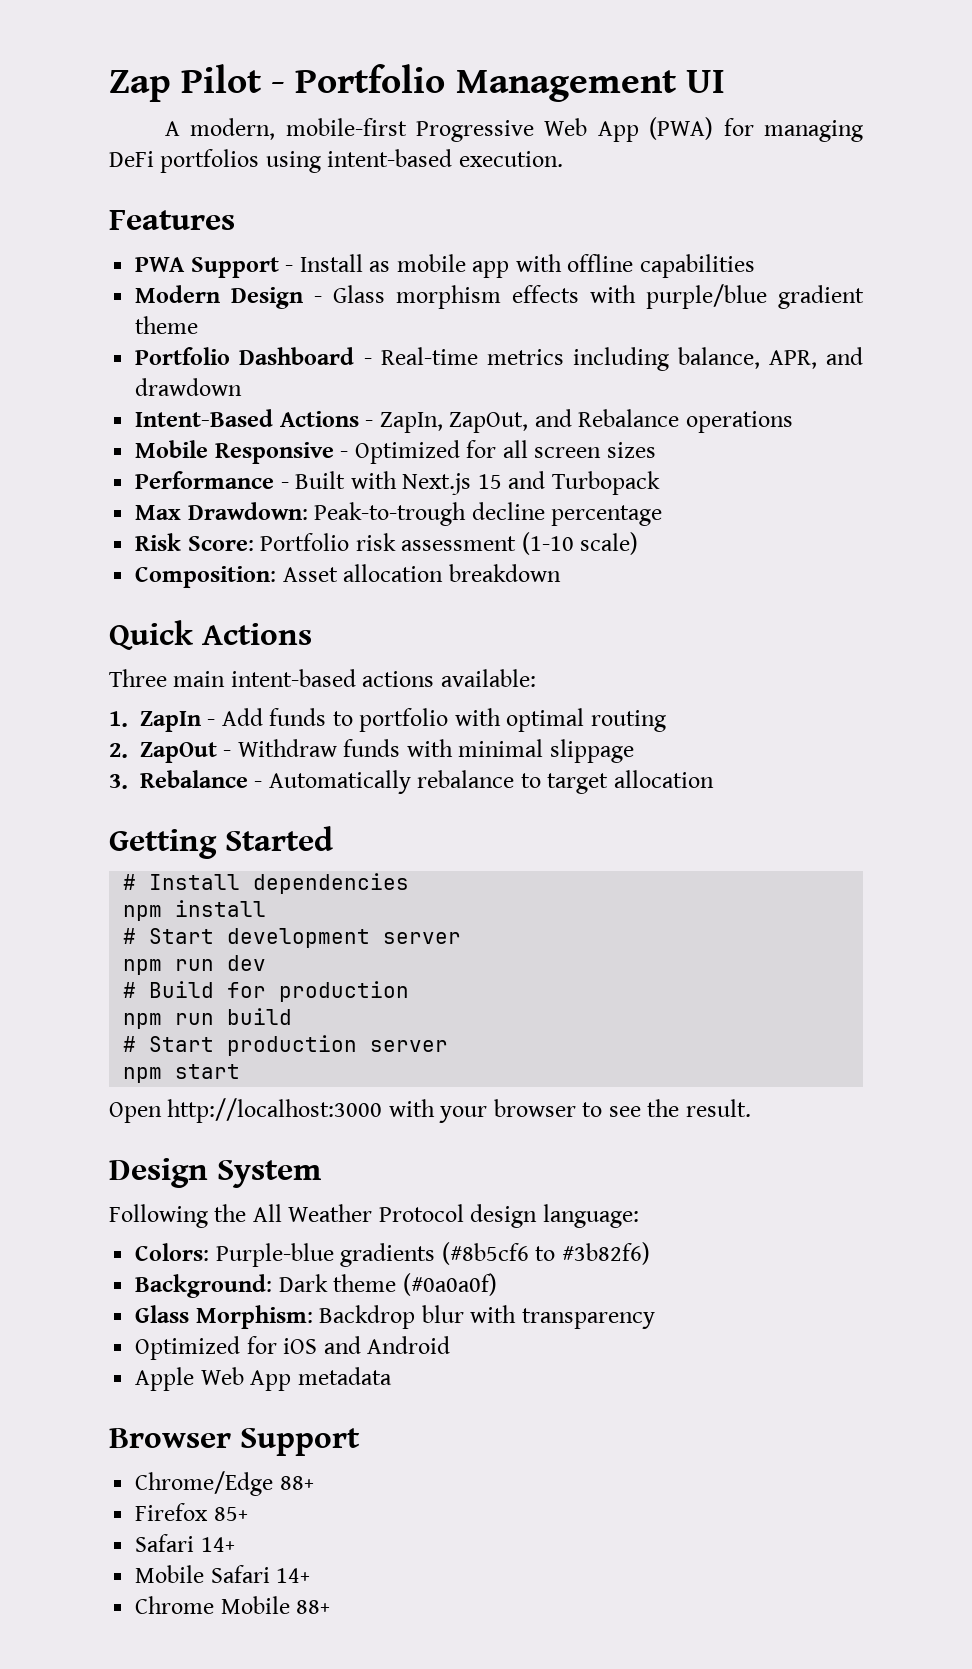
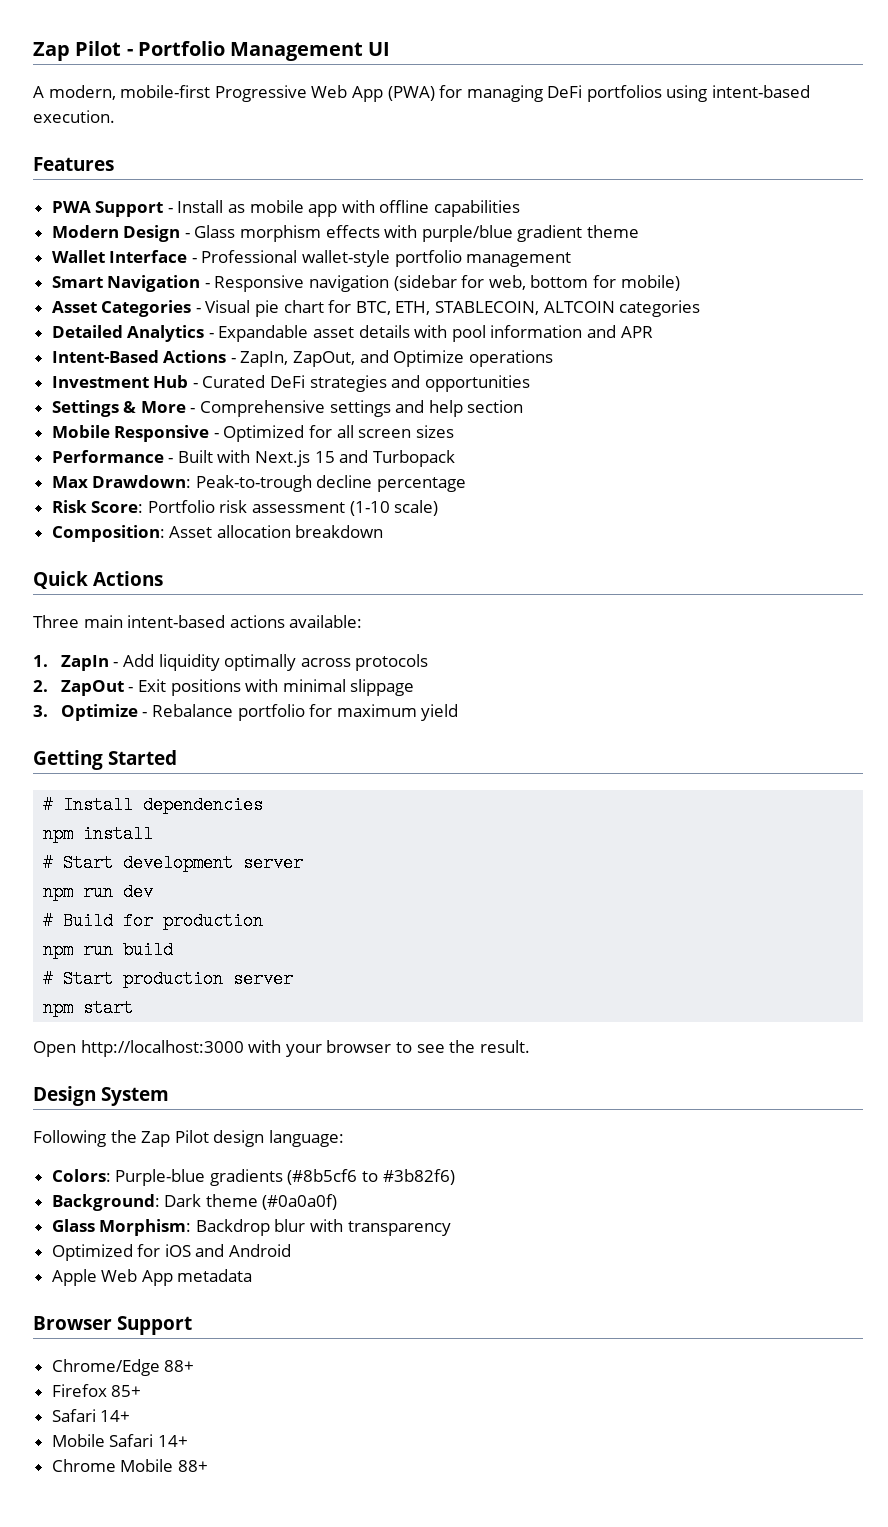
- Portfolio Dashboard - Real-time metrics including balance, APR, and drawdown
+ Wallet Interface - Professional wallet-style portfolio management
+ Smart Navigation - Responsive navigation (sidebar for web, bottom for mobile)
+ Asset Categories - Visual pie chart for BTC, ETH, STABLECOIN, ALTCOIN categories
+ Detailed Analytics - Expandable asset details with pool information and APR
- Intent-Based Actions - ZapIn, ZapOut, and Rebalance operations
+ Intent-Based Actions - ZapIn, ZapOut, and Optimize operations
+ Investment Hub - Curated DeFi strategies and opportunities
+ Settings & More - Comprehensive settings and help section
- 1. ZapIn - Add funds to portfolio with optimal routing
+ 1. ZapIn - Add liquidity optimally across protocols
- 2. ZapOut - Withdraw funds with minimal slippage
+ 2. ZapOut - Exit positions with minimal slippage
- 3. Rebalance - Automatically rebalance to target allocation
+ 3. Optimize - Rebalance portfolio for maximum yield
- Following the All Weather Protocol design language:
+ Following the Zap Pilot design language:

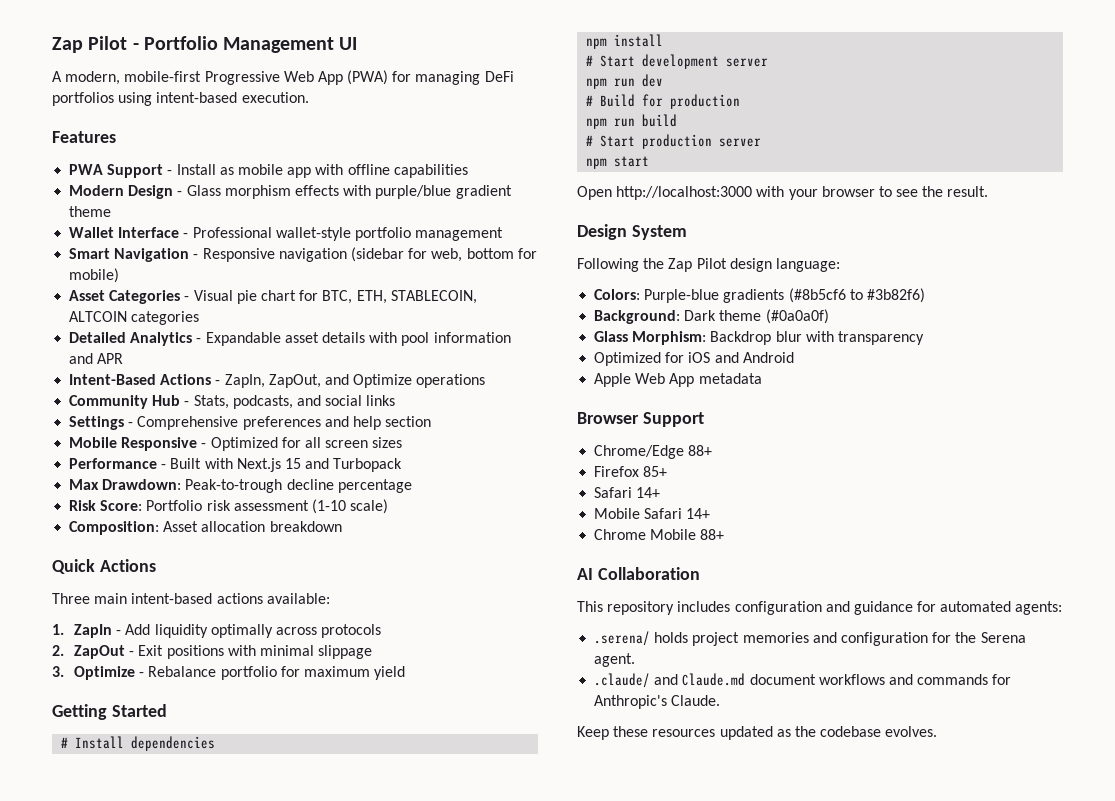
- Investment Hub - Curated DeFi strategies and opportunities
+ Community Hub - Stats, podcasts, and social links
- Settings & More - Comprehensive settings and help section
+ Settings - Comprehensive preferences and help section
+ AI Collaboration
+ This repository includes configuration and guidance for automated agents:
+ .serena/ holds project memories and configuration for the Serena agent.
+ .claude/ and Claude.md document workflows and commands for Anthropic's Claude.
+ Keep these resources updated as the codebase evolves.

